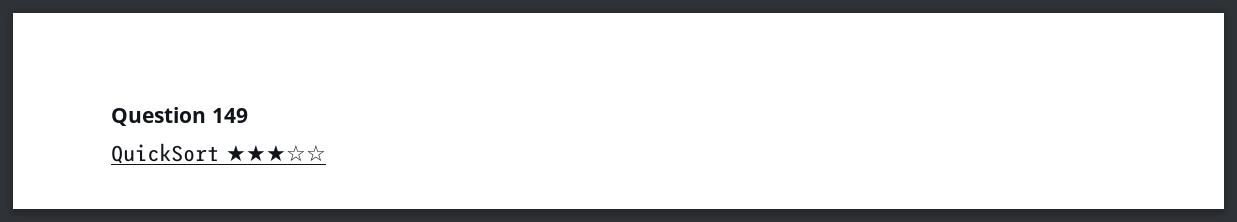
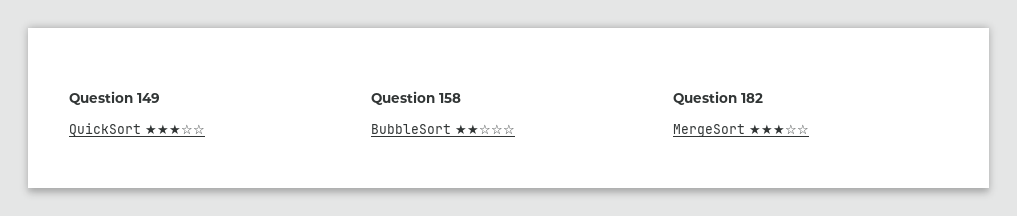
+ Question 158
+ BubbleSort ★★☆☆☆
+ Question 182
+ MergeSort ★★★☆☆

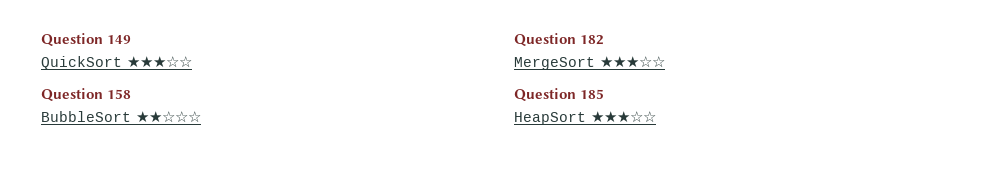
+ Question 185
+ HeapSort ★★★☆☆

